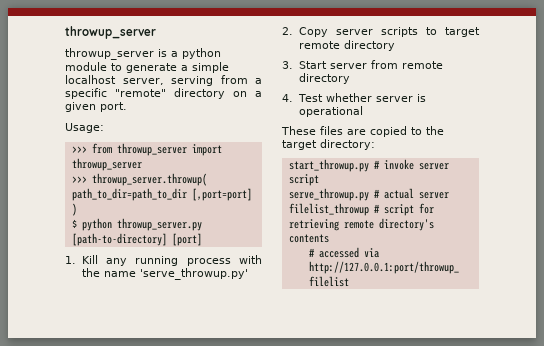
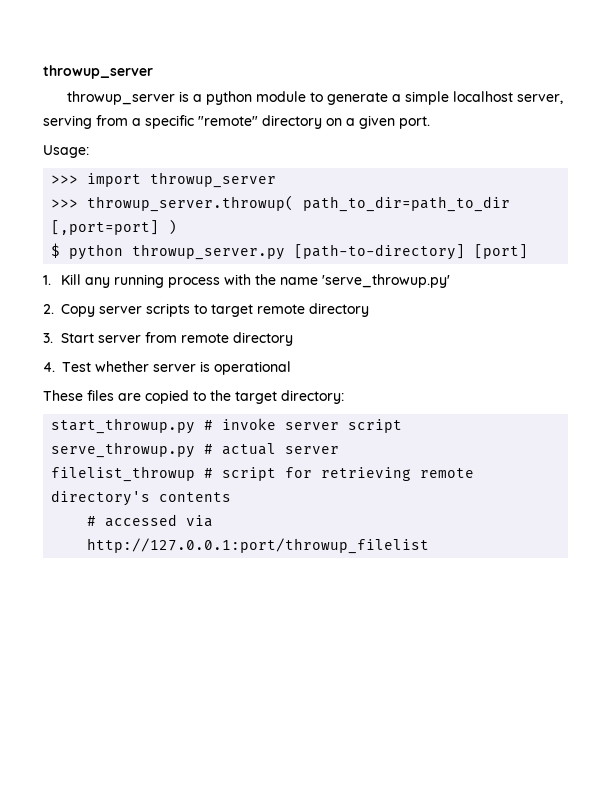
- >>> from throwup_server import throwup_server
+ >>> import throwup_server

